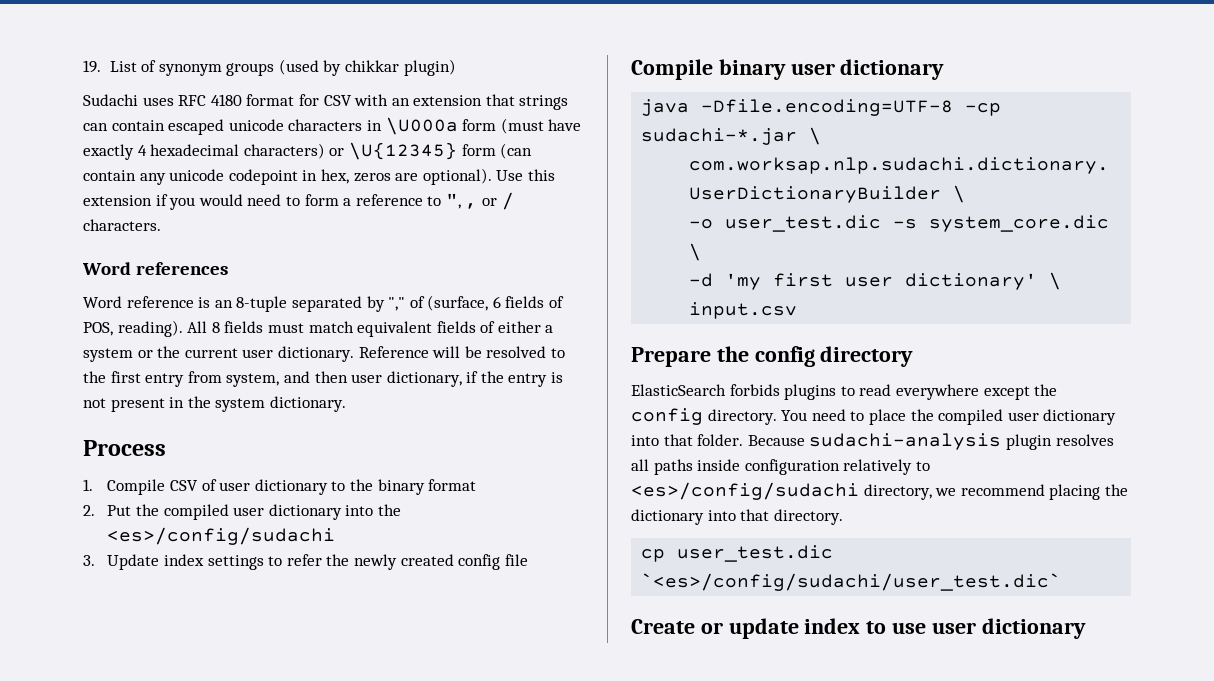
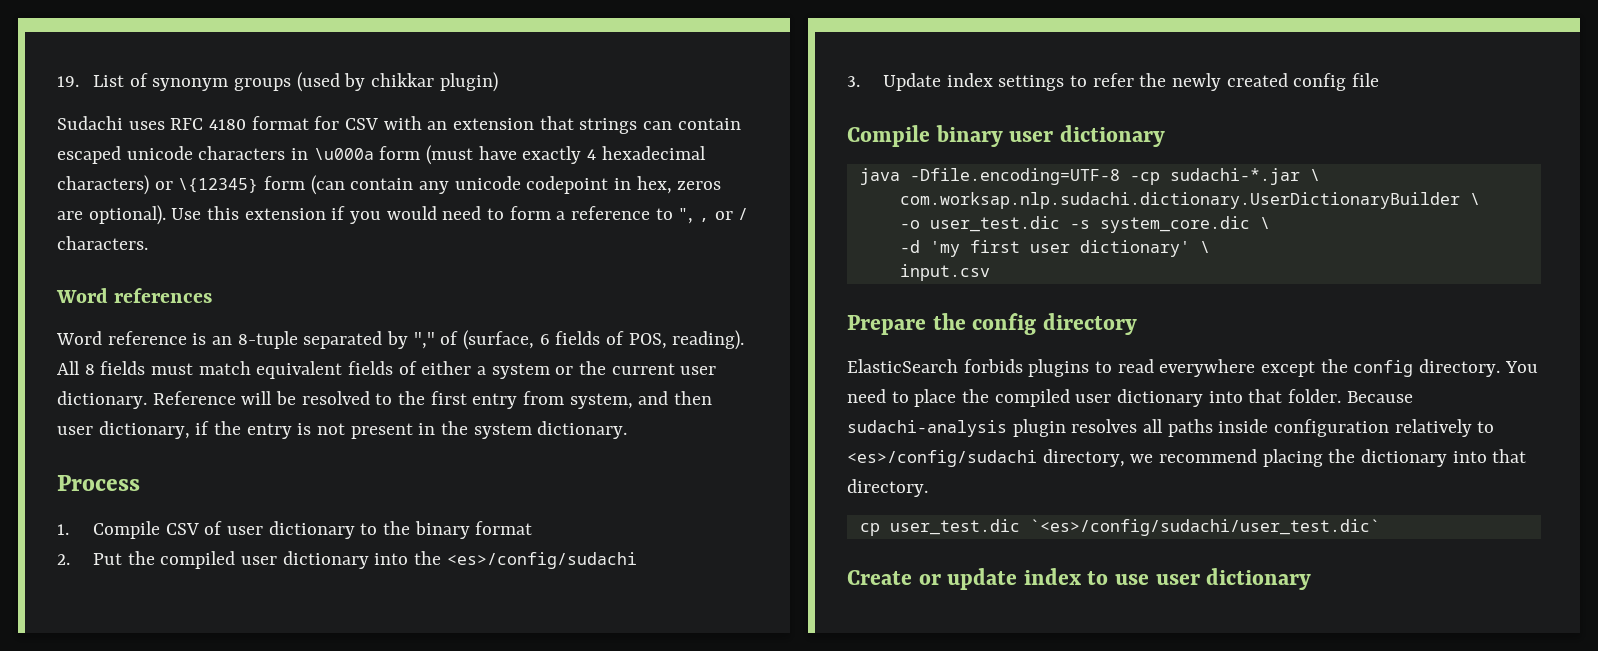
- Sudachi uses RFC 4180 format for CSV with an extension that strings can contain escaped unicode characters in \U000a form (must have exactly 4 hexadecimal characters) or \U{12345} form (can contain any unicode codepoint in hex, zeros are optional).
+ Sudachi uses RFC 4180 format for CSV with an extension that strings can contain escaped unicode characters in \u000a form (must have exactly 4 hexadecimal characters) or \{12345} form (can contain any unicode codepoint in hex, zeros are optional).

